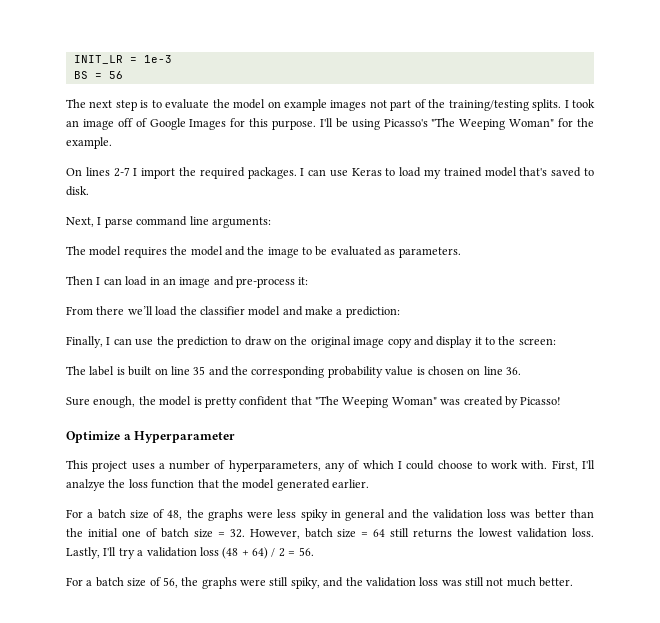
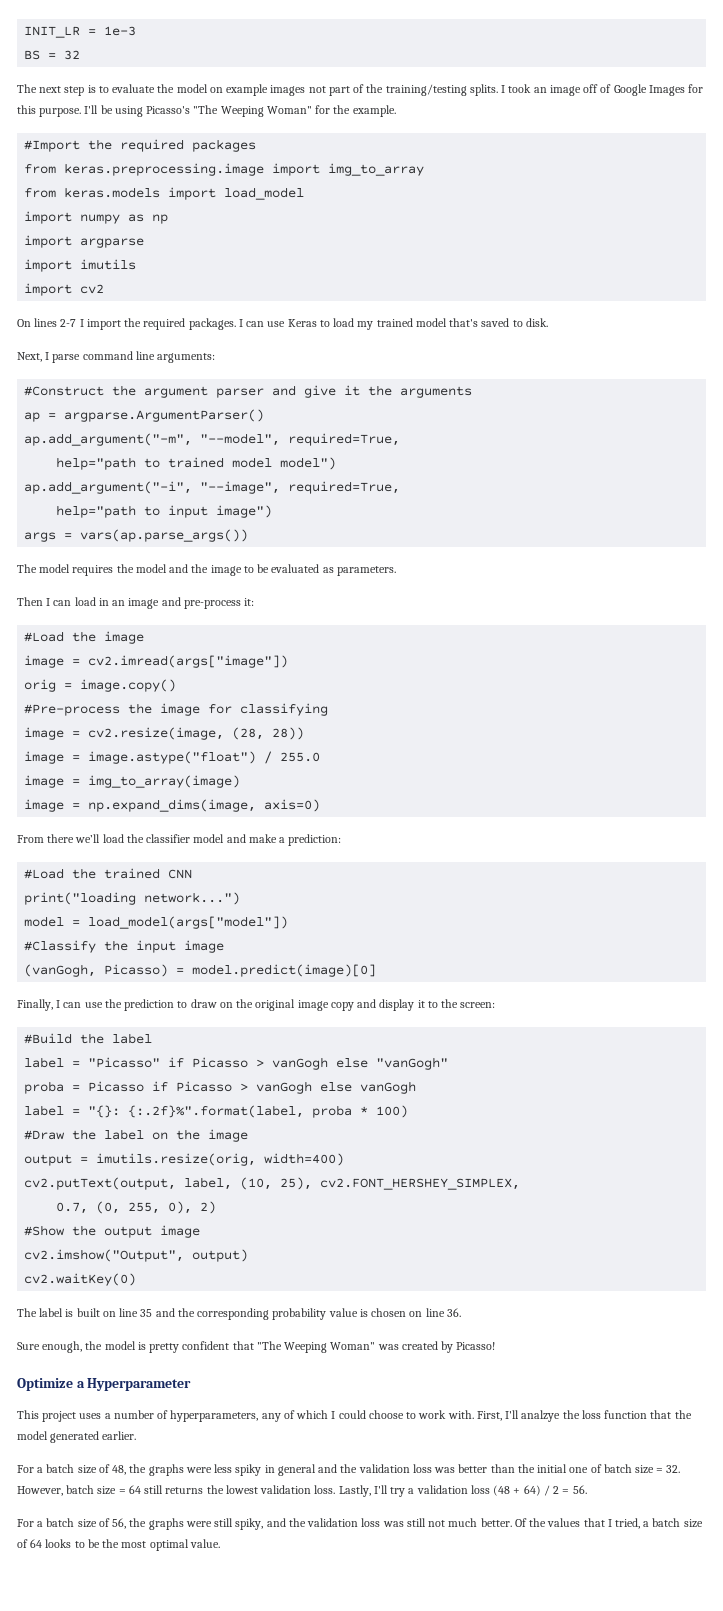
- BS = 56
+ BS = 32
+ #Import the required packages
+ from keras.preprocessing.image import img_to_array
+ from keras.models import load_model
+ import numpy as np
+ import argparse
+ import imutils
+ import cv2
+ #Construct the argument parser and give it the arguments
+ ap = argparse.ArgumentParser()
+ ap.add_argument("-m", "--model", required=True,
+ help="path to trained model model")
+ ap.add_argument("-i", "--image", required=True,
+ help="path to input image")
+ args = vars(ap.parse_args())
+ #Load the image
+ image = cv2.imread(args["image"])
+ orig = image.copy()
+ #Pre-process the image for classifying
+ image = cv2.resize(image, (28, 28))
+ image = image.astype("float") / 255.0
+ image = img_to_array(image)
+ image = np.expand_dims(image, axis=0)
+ #Load the trained CNN
+ print("loading network...")
+ model = load_model(args["model"])
+ #Classify the input image
+ (vanGogh, Picasso) = model.predict(image)[0]
+ #Build the label
+ label = "Picasso" if Picasso > vanGogh else "vanGogh"
+ proba = Picasso if Picasso > vanGogh else vanGogh
+ label = "{}: {:.2f}%".format(label, proba * 100)
+ #Draw the label on the image
+ output = imutils.resize(orig, width=400)
+ cv2.putText(output, label, (10, 25), cv2.FONT_HERSHEY_SIMPLEX,
+ 0.7, (0, 255, 0), 2)
+ #Show the output image
+ cv2.imshow("Output", output)
+ cv2.waitKey(0)
+ Of the values that I tried, a batch size of 64 looks to be the most optimal value.

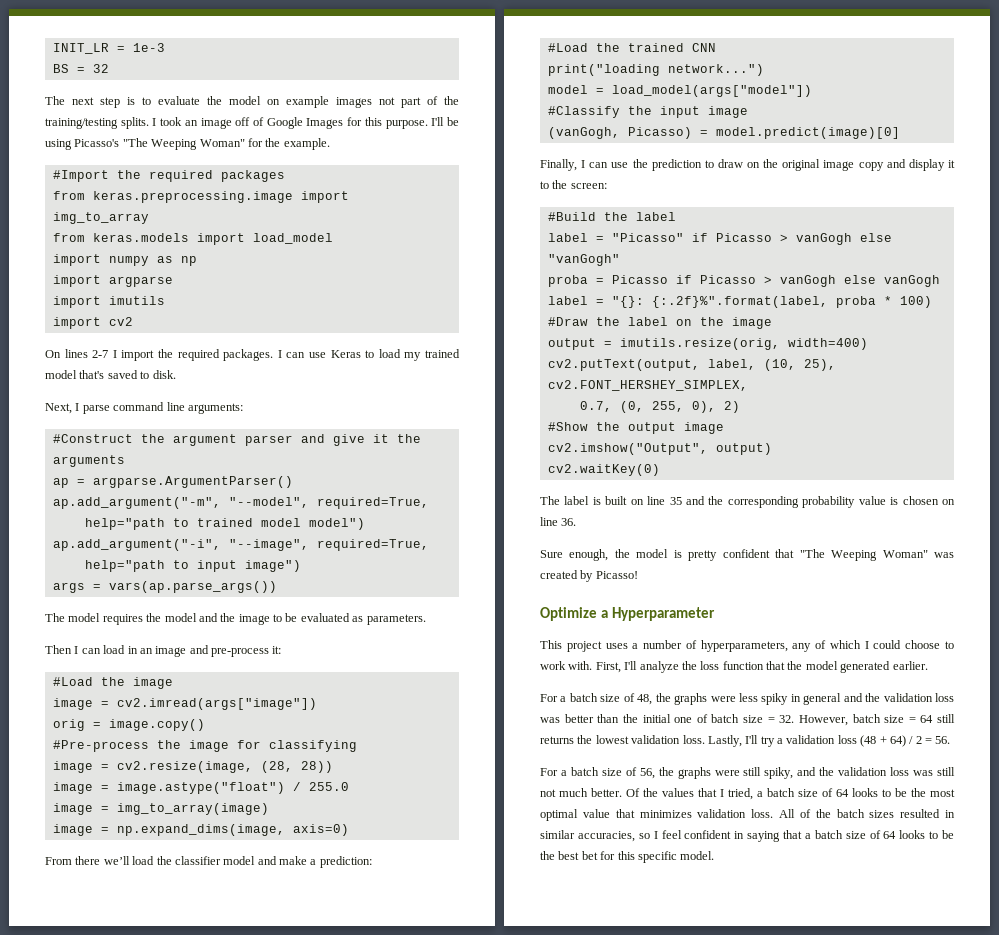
- First, I'll analzye the loss function that the model generated earlier.
+ First, I'll analyze the loss function that the model generated earlier.
- Of the values that I tried, a batch size of 64 looks to be the most optimal value.
+ Of the values that I tried, a batch size of 64 looks to be the most optimal value that minimizes validation loss. All of the batch sizes resulted in similar accuracies, so I feel confident in saying that a batch size of 64 looks to be the best bet for this specific model.

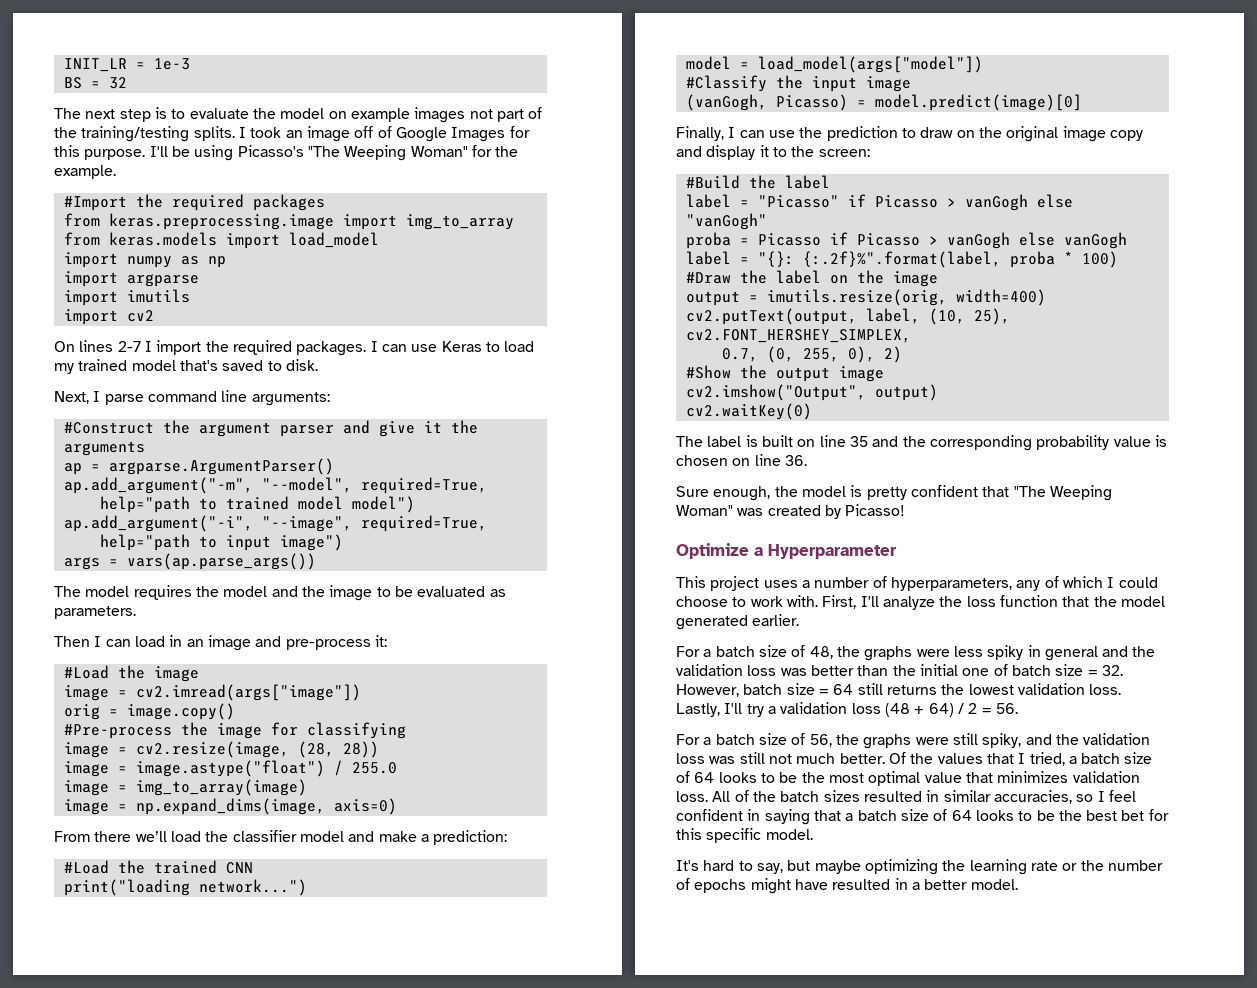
+ It's hard to say, but maybe optimizing the learning rate or the number of epochs might have resulted in a better model.

